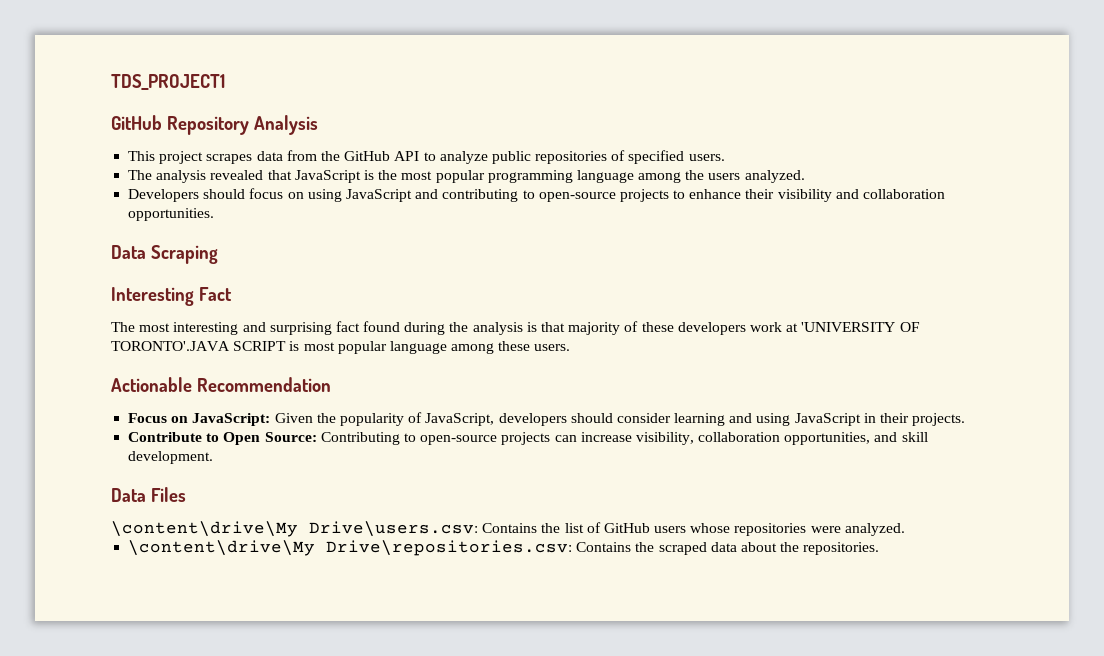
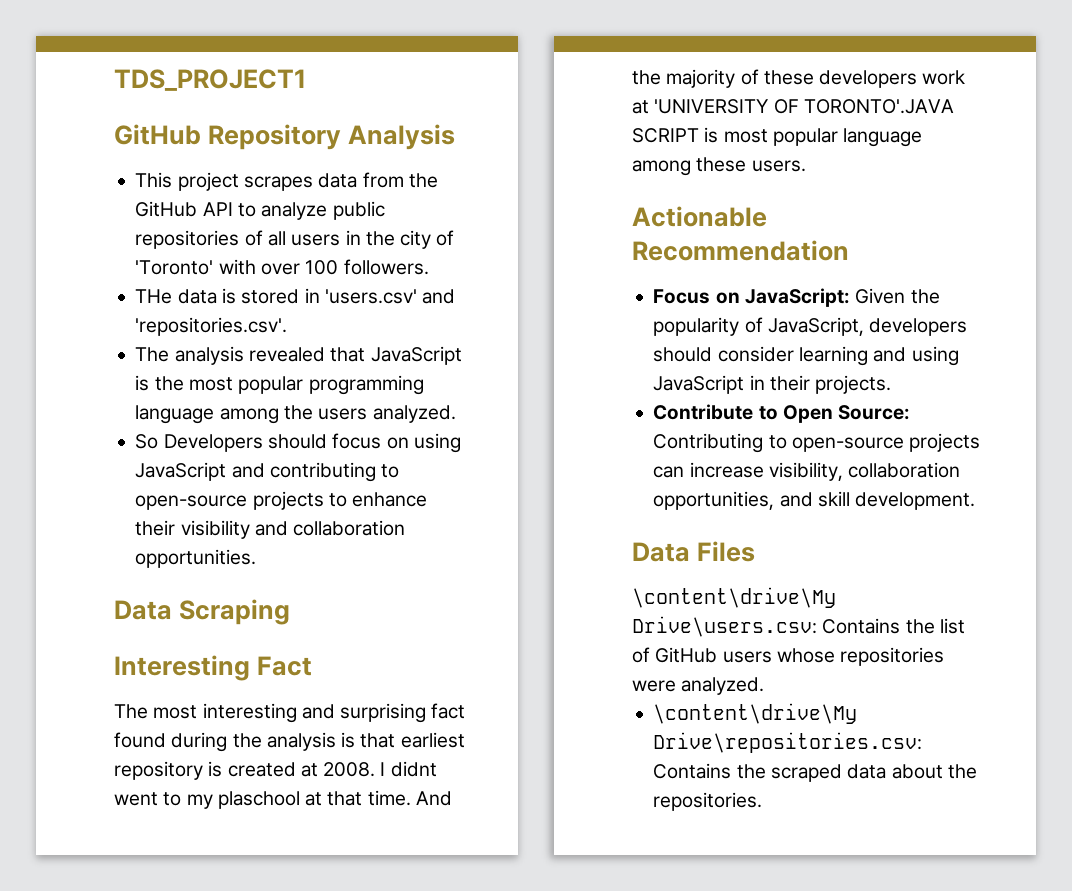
- This project scrapes data from the GitHub API to analyze public repositories of specified users.
+ This project scrapes data from the GitHub API to analyze public repositories of all users in the city of 'Toronto' with over 100 followers.
+ THe data is stored in 'users.csv' and 'repositories.csv'.
- Developers should focus on using JavaScript and contributing to open-source projects to enhance their visibility and collaboration opportunities.
+ So Developers should focus on using JavaScript and contributing to open-source projects to enhance their visibility and collaboration opportunities.
- The most interesting and surprising fact found during the analysis is that majority of these developers work at 'UNIVERSITY OF TORONTO'.JAVA SCRIPT is most popular language among these users.
+ The most interesting and surprising fact found during the analysis is that earliest repository is created at 2008. I didnt went to my plaschool at that time. And the majority of these developers work at 'UNIVERSITY OF TORONTO'.JAVA SCRIPT is most popular language among these users.

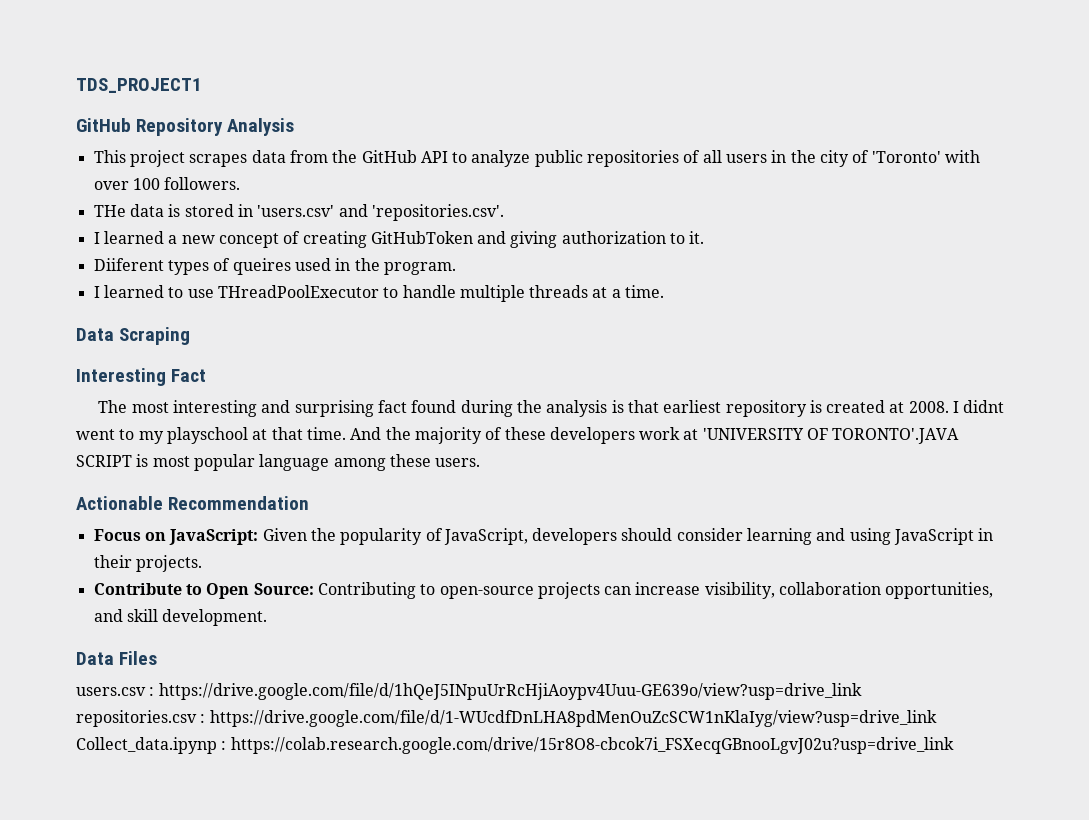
- The analysis revealed that JavaScript is the most popular programming language among the users analyzed.
- So Developers should focus on using JavaScript and contributing to open-source projects to enhance their visibility and collaboration opportunities.
+ I learned a new concept of creating GitHubToken and giving authorization to it.
+ Diiferent types of queires used in the program.
+ I learned to use THreadPoolExecutor to handle multiple threads at a time.
- I didnt went to my plaschool at that time.
+ I didnt went to my playschool at that time.
- \content\drive\My Drive\users.csv: Contains the list of GitHub users whose repositories were analyzed.
- \content\drive\My Drive\repositories.csv: Contains the scraped data about the repositories.
+ users.csv : https://drive.google.com/file/d/1hQeJ5INpuUrRcHjiAoypv4Uuu-GE639o/view?usp=drive_link
+ repositories.csv : https://drive.google.com/file/d/1-WUcdfDnLHA8pdMenOuZcSCW1nKlaIyg/view?usp=drive_link Collect_data.ipynp : https://colab.research.google.com/drive/15r8O8-cbcok7i_FSXecqGBnooLgvJ02u?usp=drive_link

